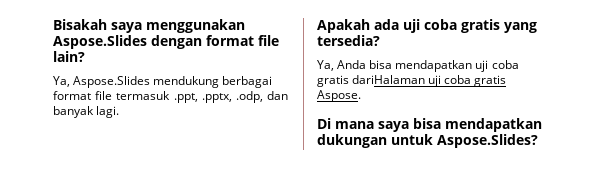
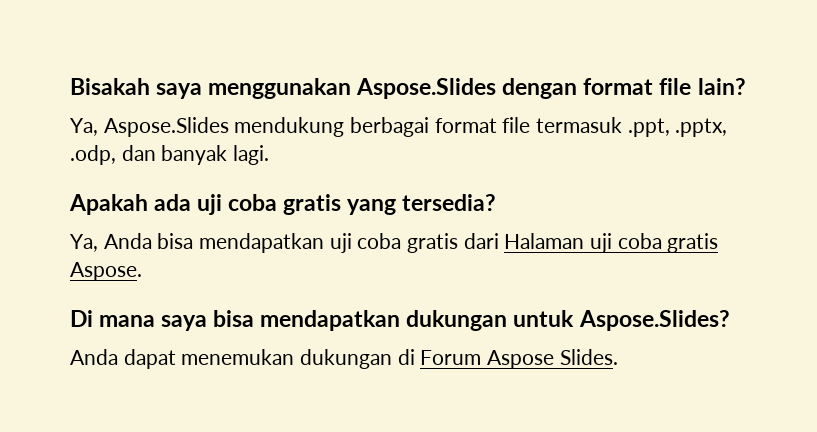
- Ya, Anda bisa mendapatkan uji coba gratis dariHalaman uji coba gratis Aspose.
+ Ya, Anda bisa mendapatkan uji coba gratis dari Halaman uji coba gratis Aspose.
+ Anda dapat menemukan dukungan di Forum Aspose Slides.

